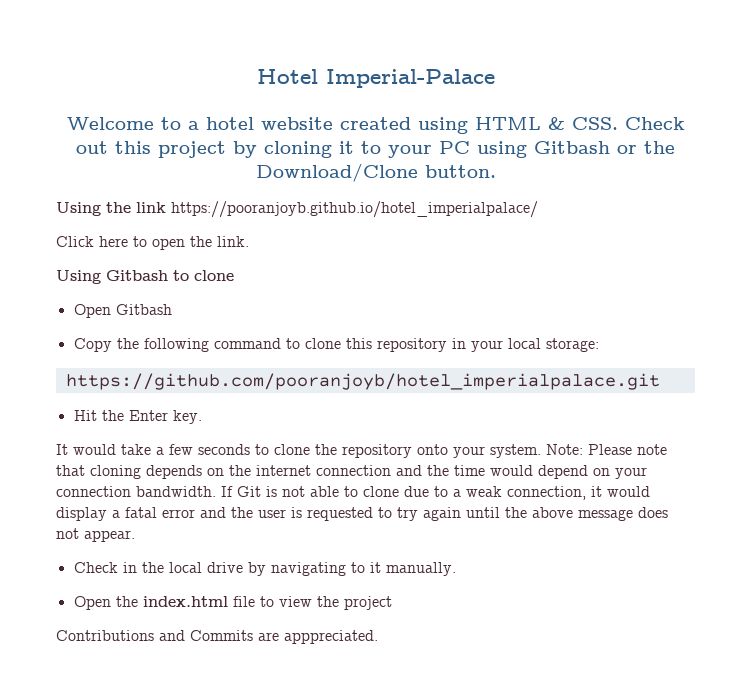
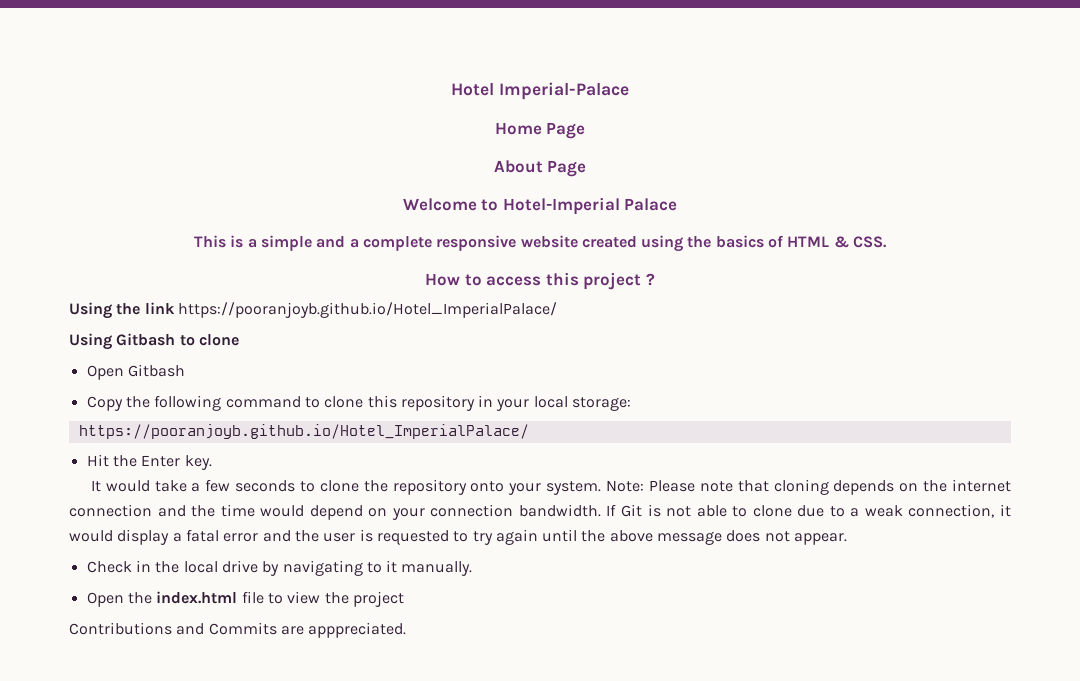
- Welcome to a hotel website created using HTML & CSS. Check out this project by cloning it to your PC using Gitbash or the Download/Clone button.
- Using the link https://pooranjoyb.github.io/hotel_imperialpalace/
- Click here to open the link.
+ Home Page
+ About Page
+ Welcome to Hotel-Imperial Palace
+ This is a simple and a complete responsive website created using the basics of HTML & CSS.
+ How to access this project ?
+ Using the link https://pooranjoyb.github.io/Hotel_ImperialPalace/
  Copy the following command to clone this repository in your local storage:
- https://github.com/pooranjoyb/hotel_imperialpalace.git
+ https://pooranjoyb.github.io/Hotel_ImperialPalace/

